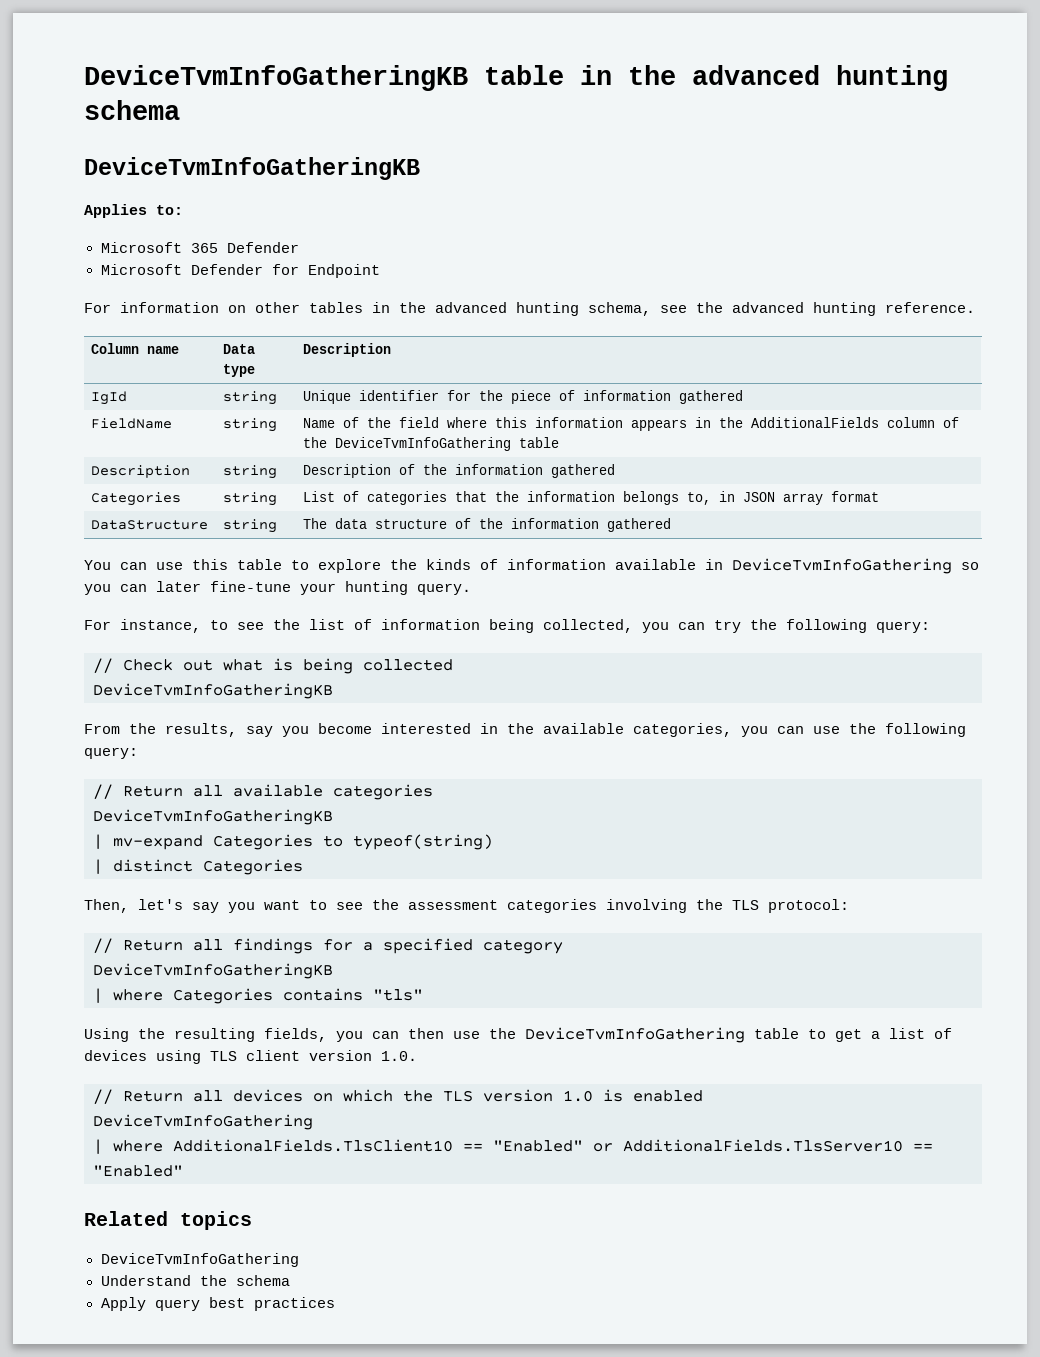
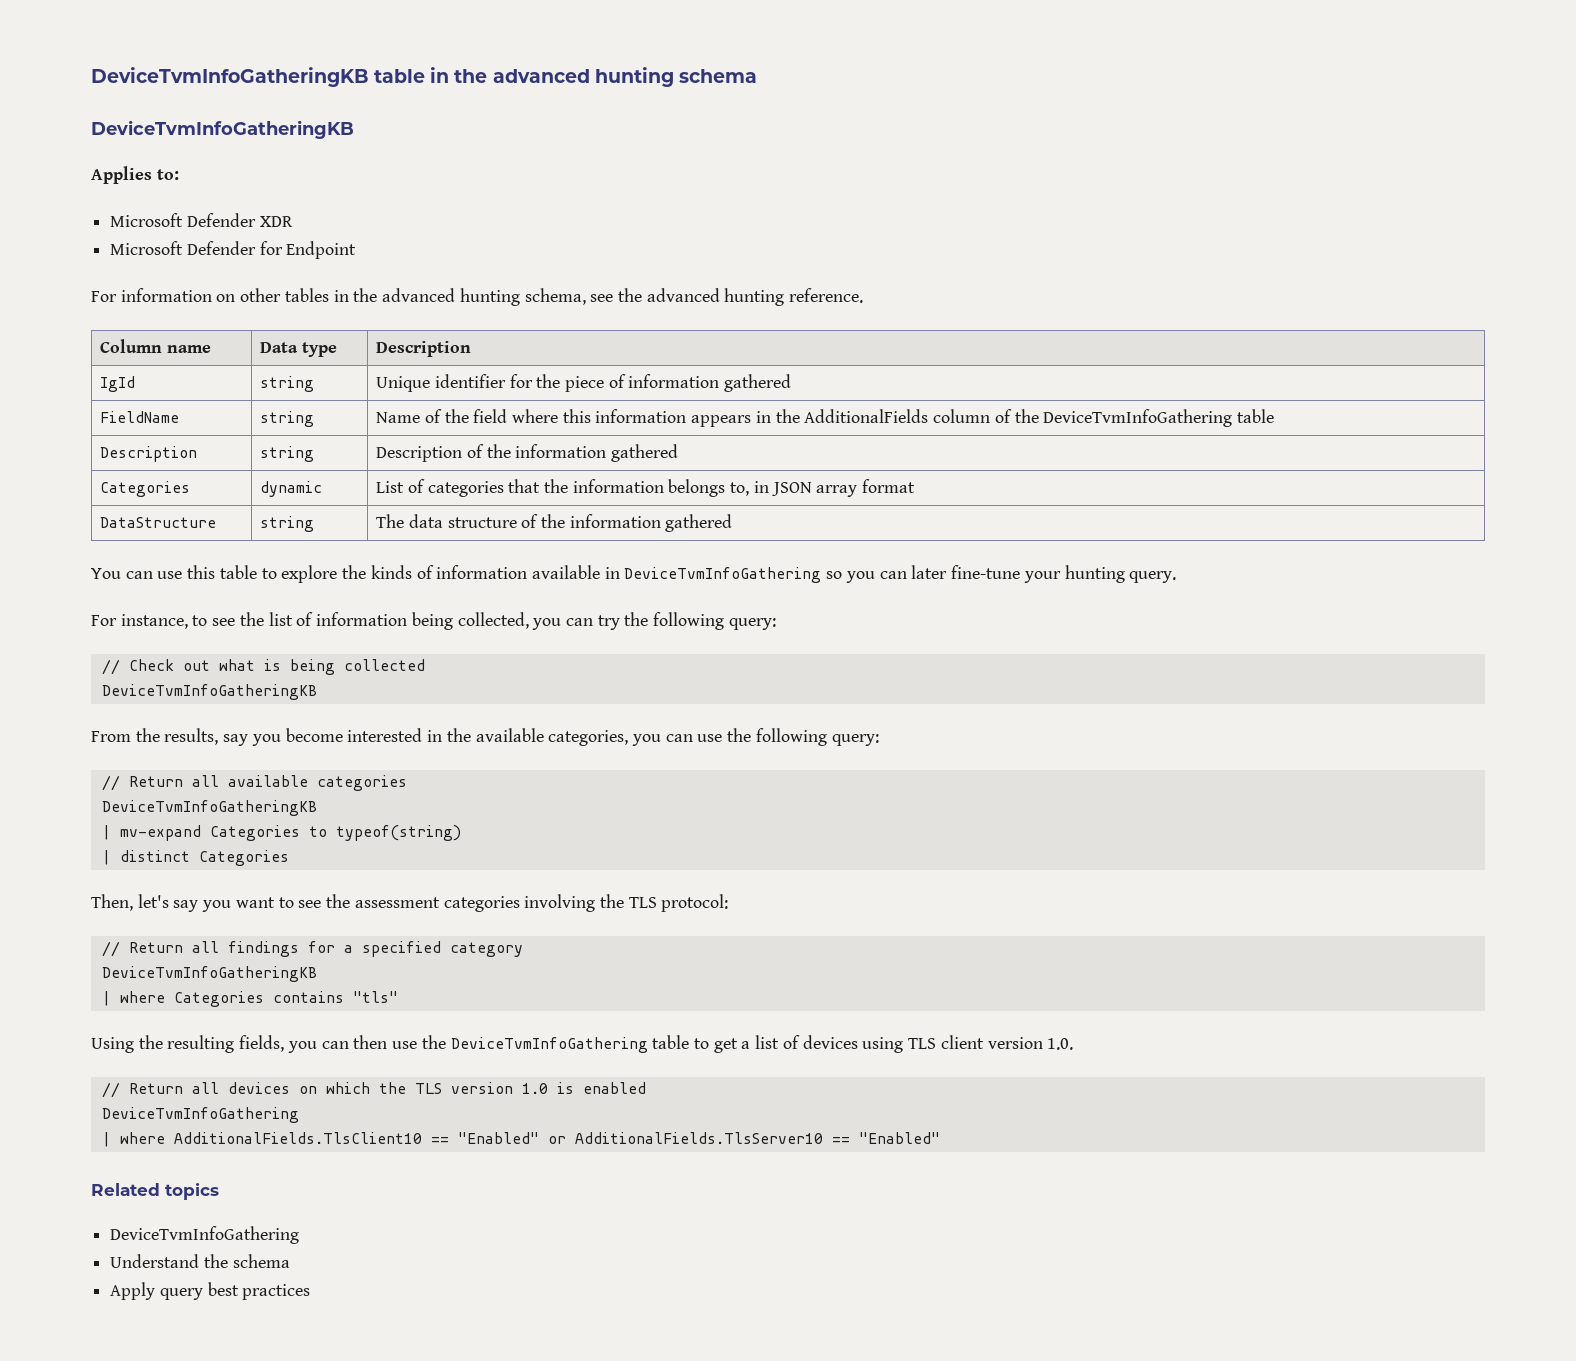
- Microsoft 365 Defender
+ Microsoft Defender XDR
- Categories | string | List of categories that the information belongs to, in JSON array format
+ Categories | dynamic | List of categories that the information belongs to, in JSON array format

